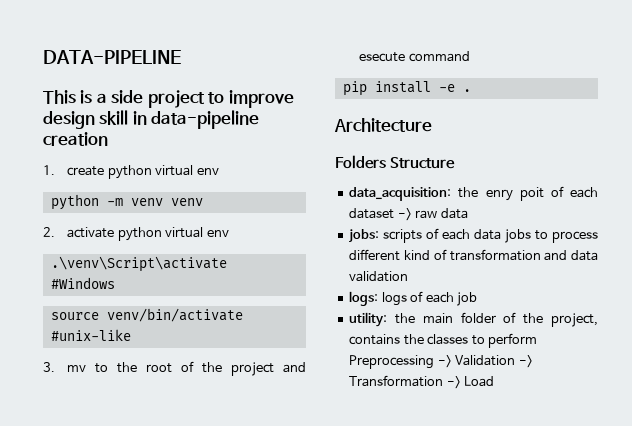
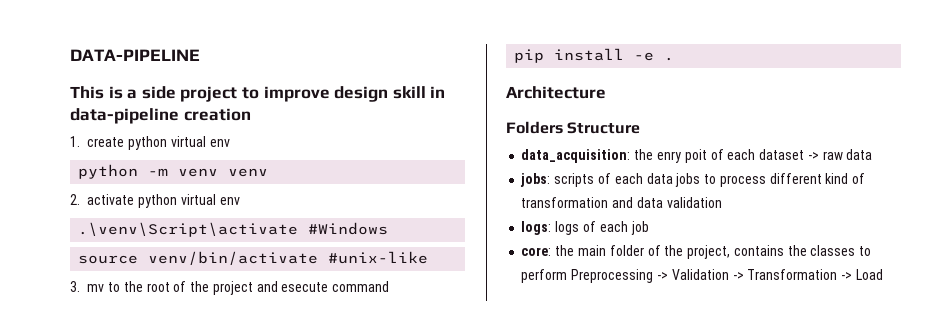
- utility: the main folder of the project, contains the classes to perform Preprocessing -> Validation -> Transformation -> Load
+ core: the main folder of the project, contains the classes to perform Preprocessing -> Validation -> Transformation -> Load

